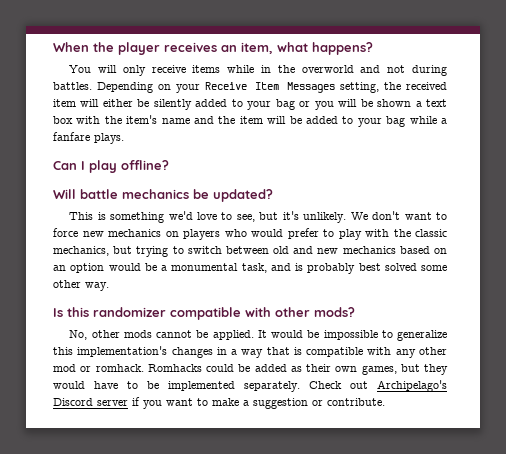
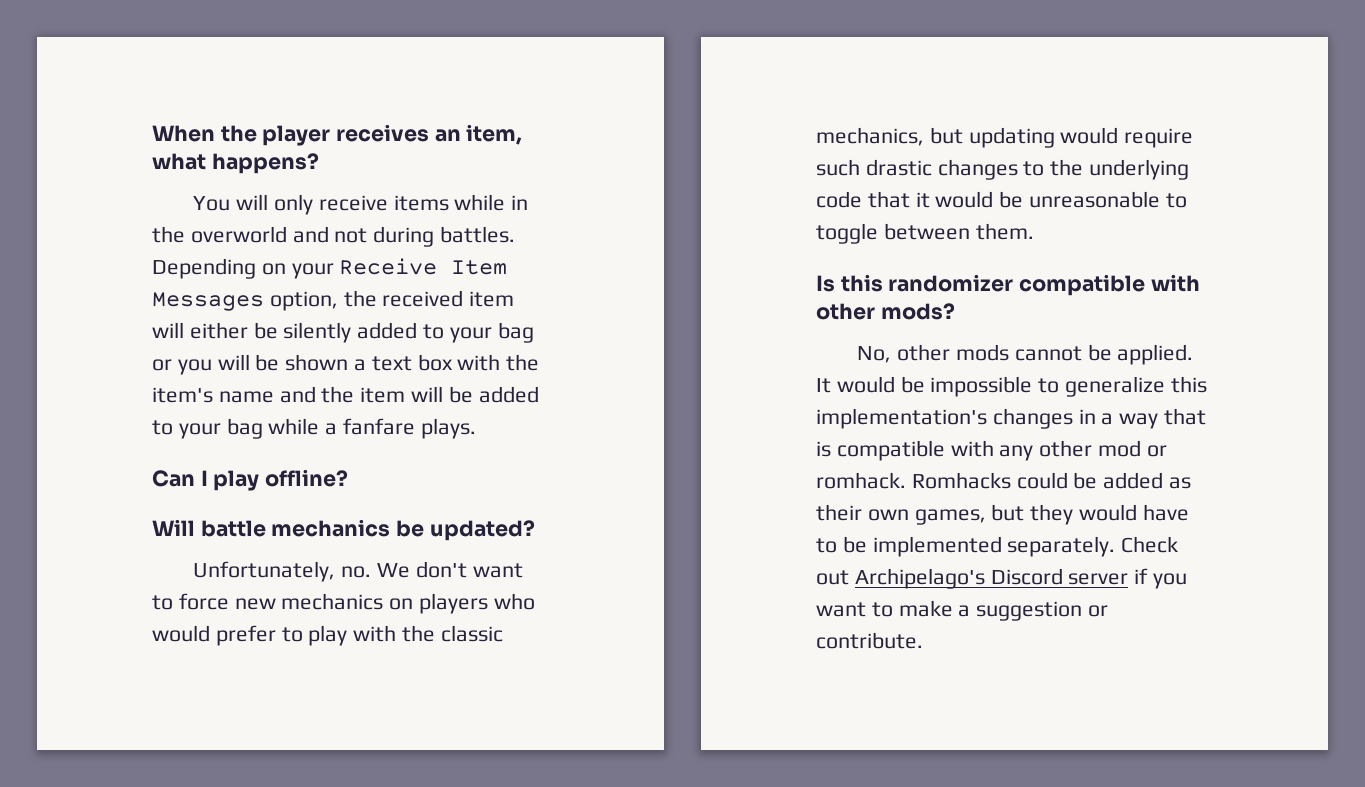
- Depending on your Receive Item Messages setting, the received item will either be silently added to your bag or you will be shown a text box with the item's name and the item will be added to your bag while a fanfare plays.
+ Depending on your Receive Item Messages option, the received item will either be silently added to your bag or you will be shown a text box with the item's name and the item will be added to your bag while a fanfare plays.
- This is something we'd love to see, but it's unlikely. We don't want to force new mechanics on players who would prefer to play with the classic mechanics, but trying to switch between old and new mechanics based on an option would be a monumental task, and is probably best solved some other way.
+ Unfortunately, no. We don't want to force new mechanics on players who would prefer to play with the classic mechanics, but updating would require such drastic changes to the underlying code that it would be unreasonable to toggle between them.

